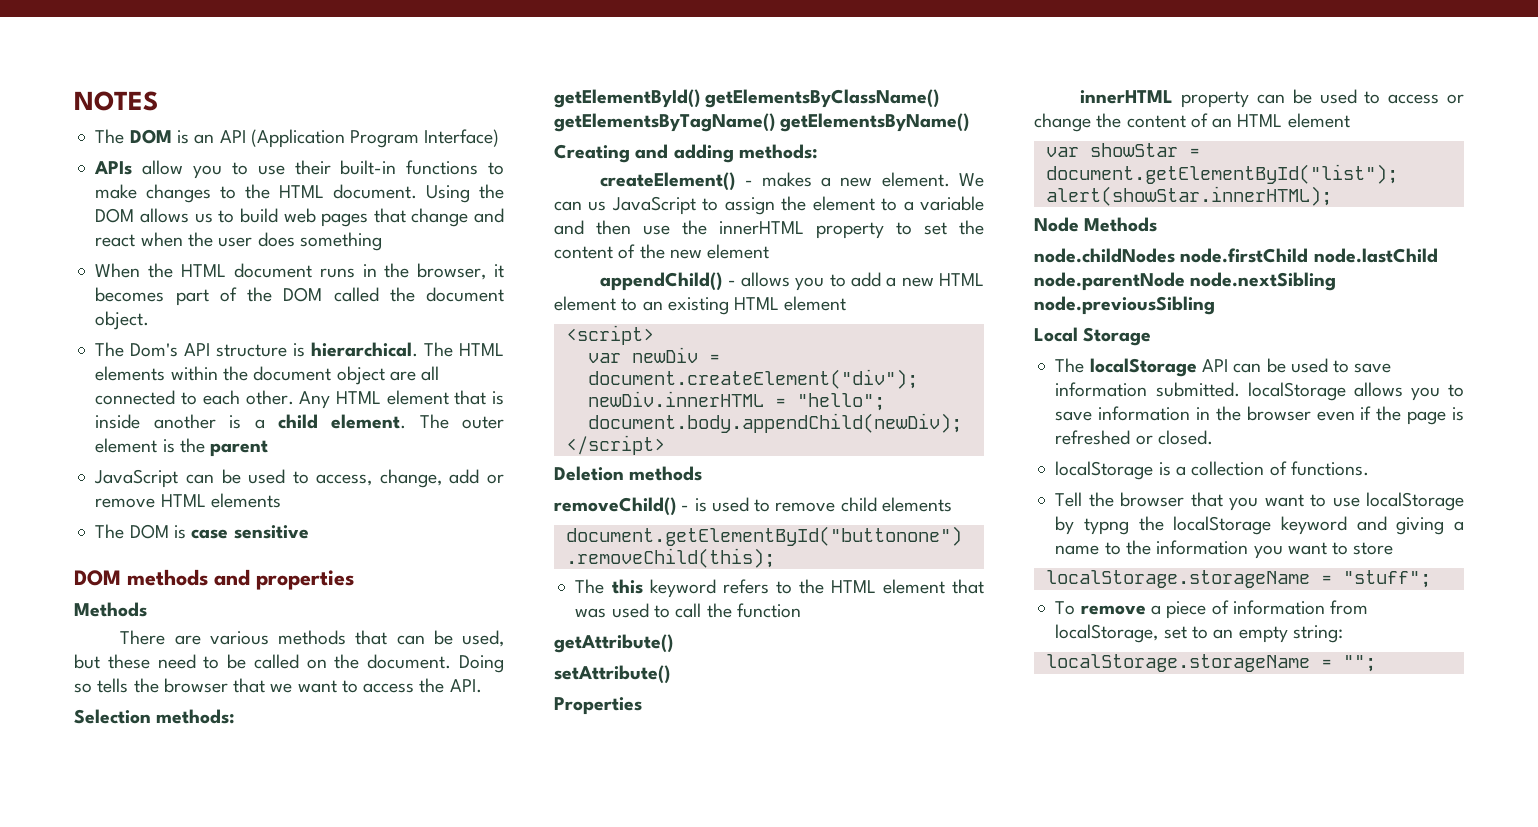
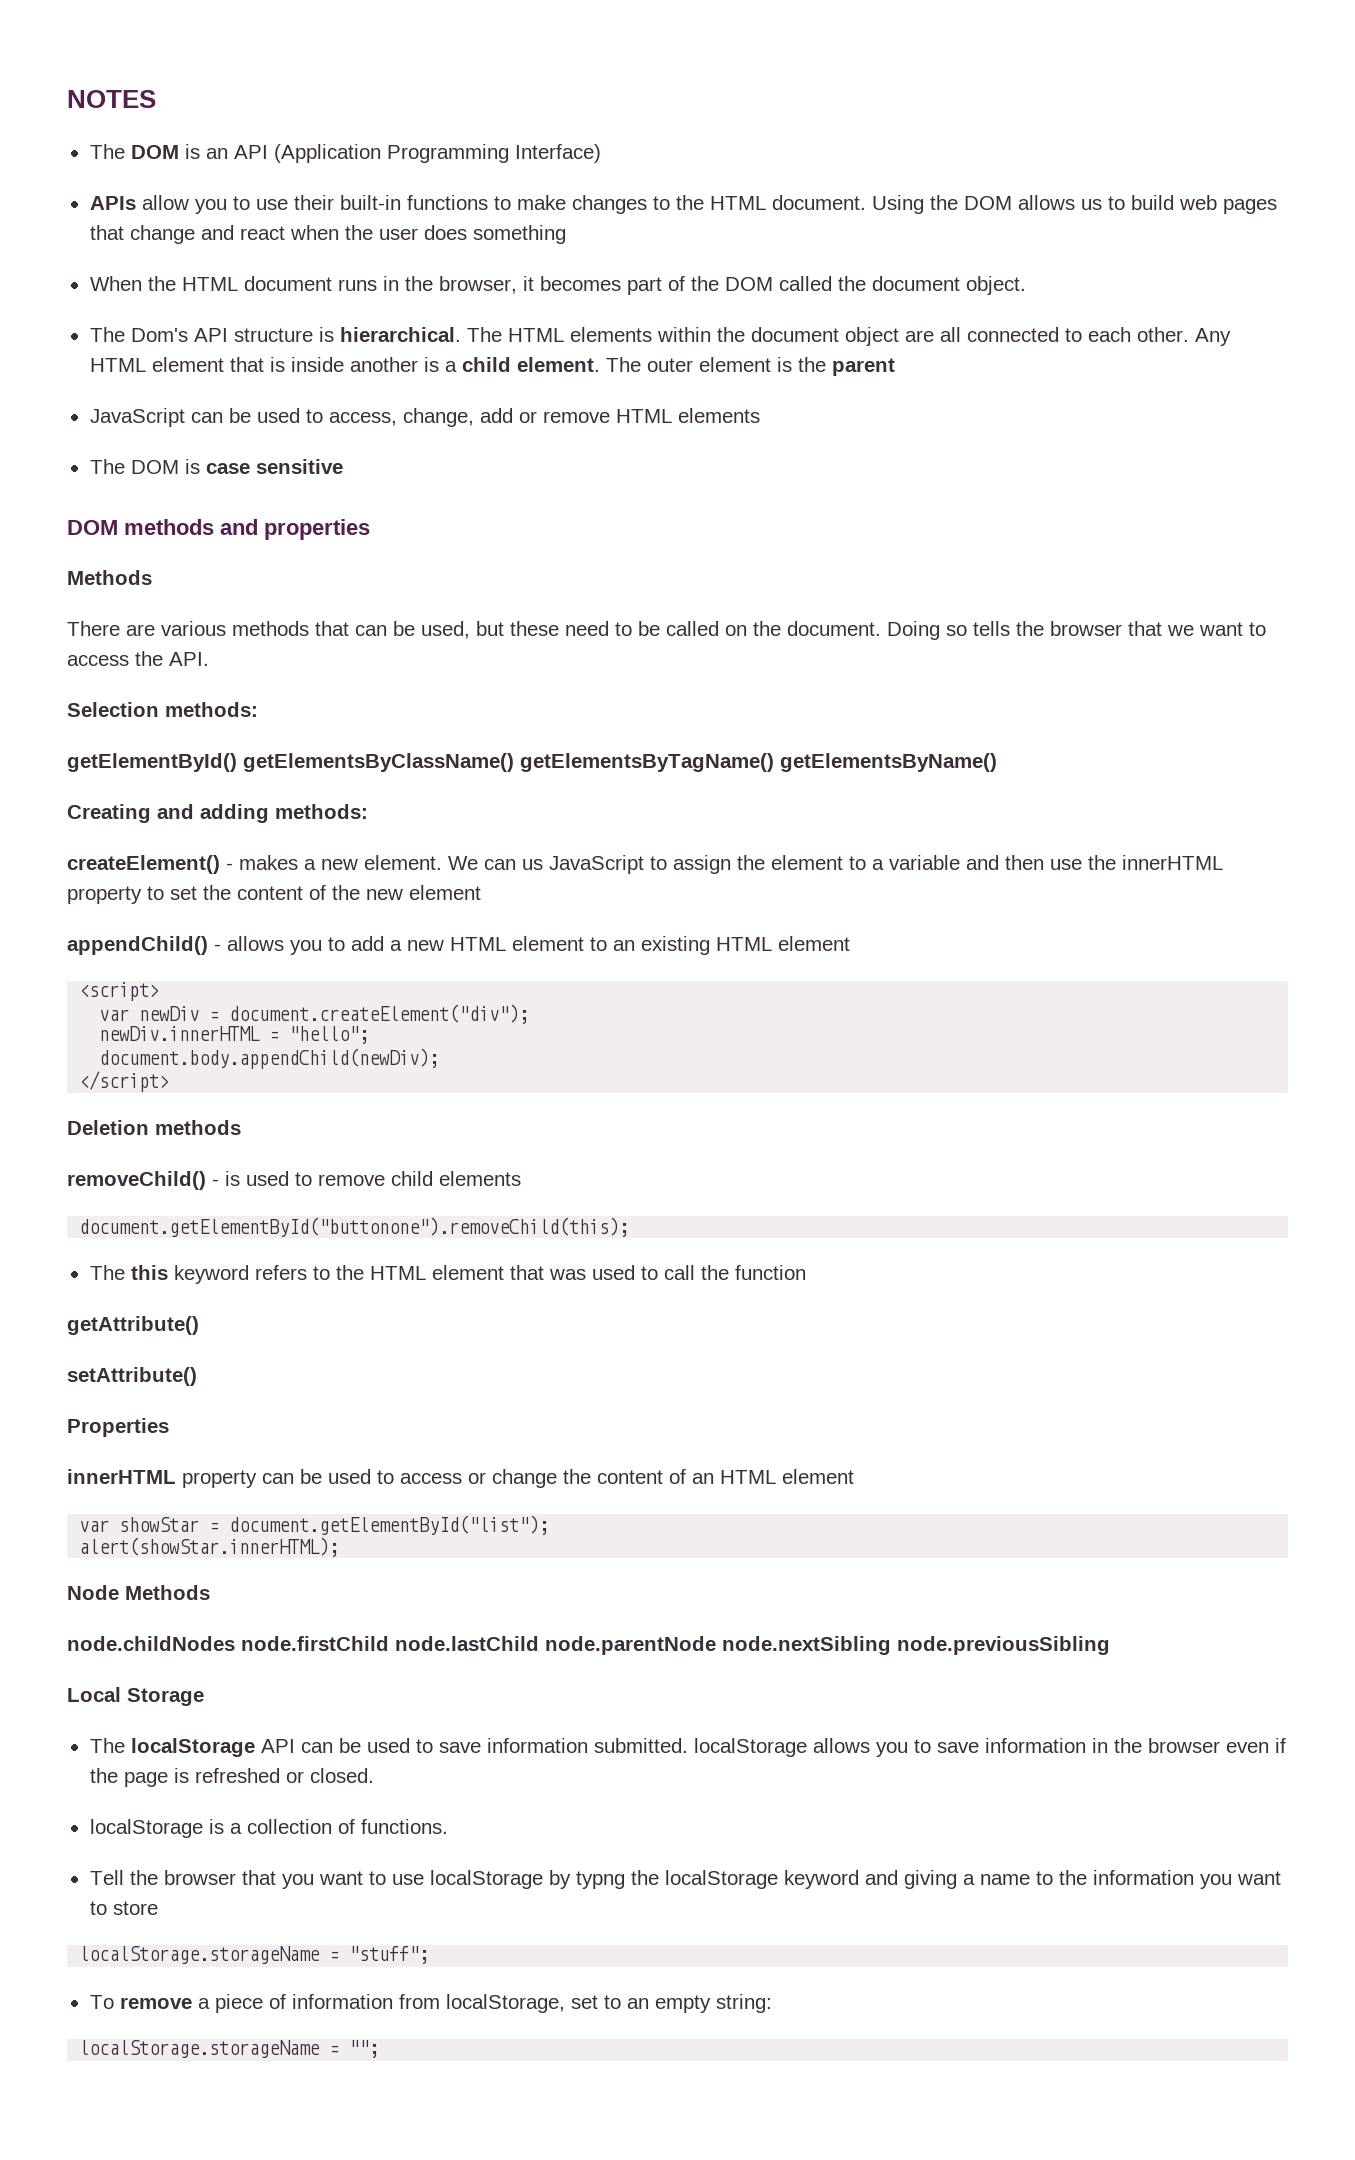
- The DOM is an API (Application Program Interface)
+ The DOM is an API (Application Programming Interface)

